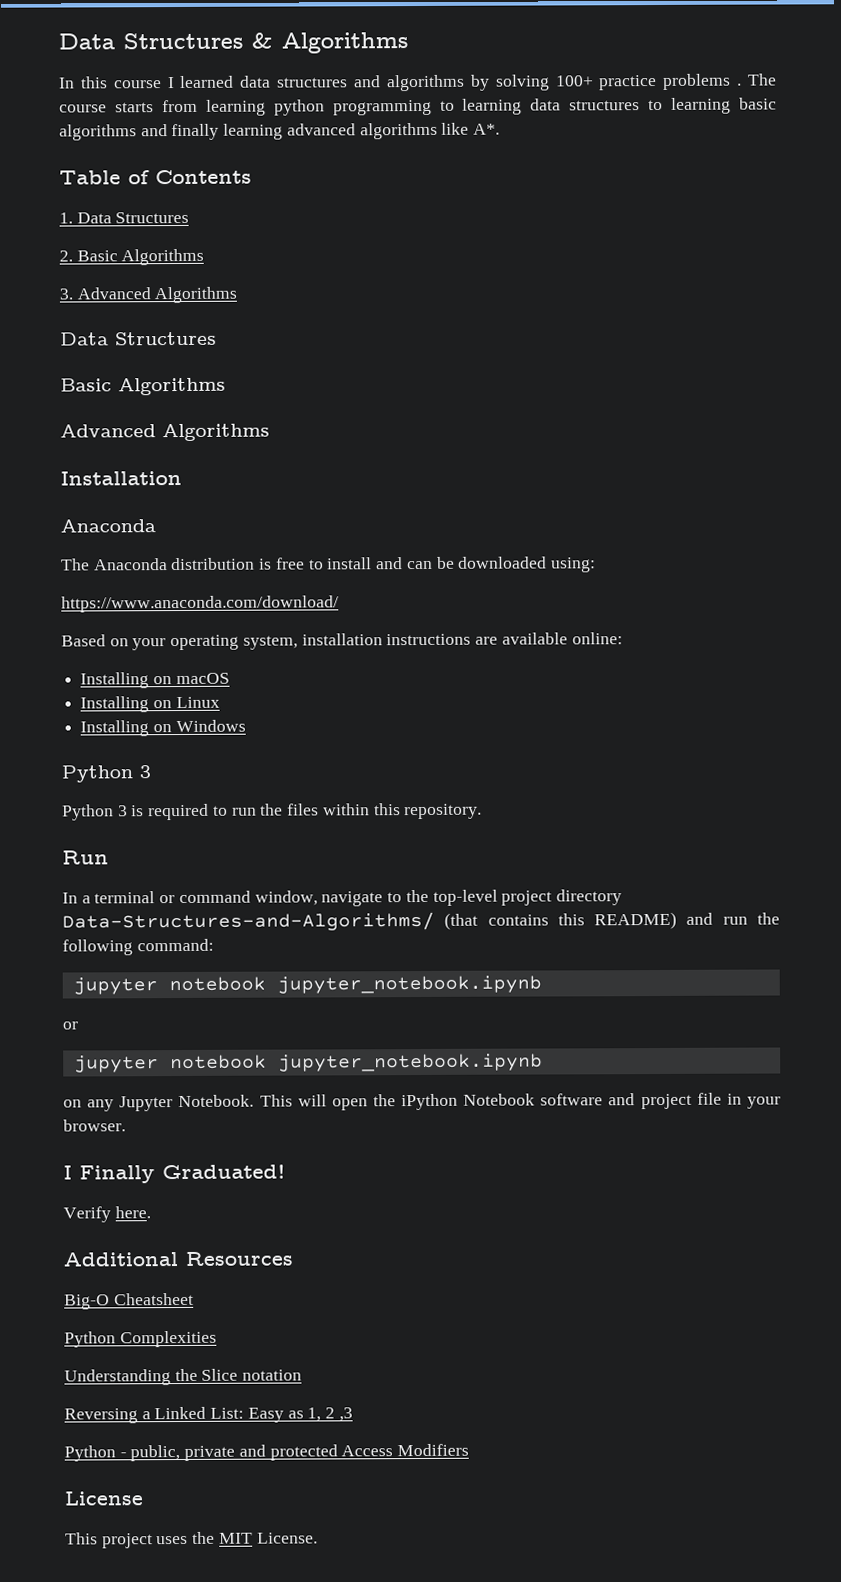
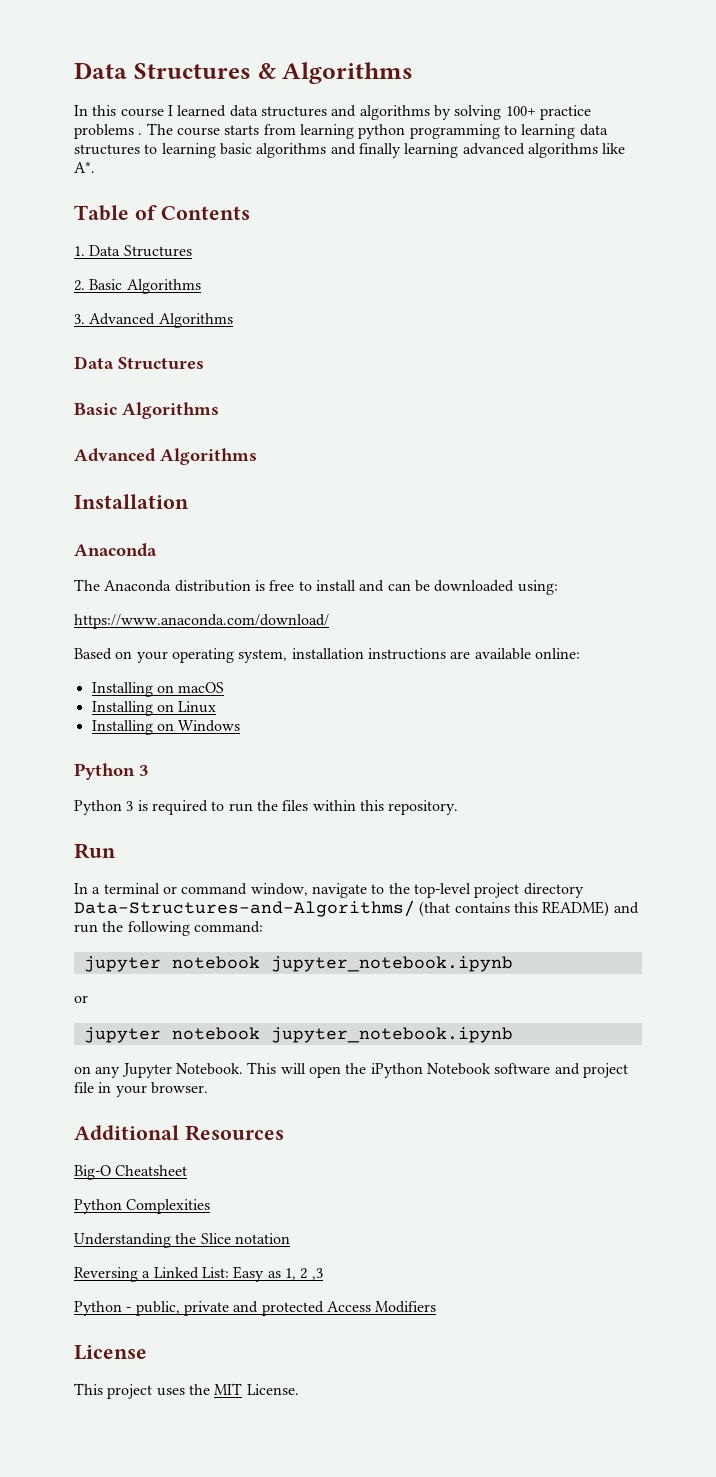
- I Finally Graduated!
- Verify here.

